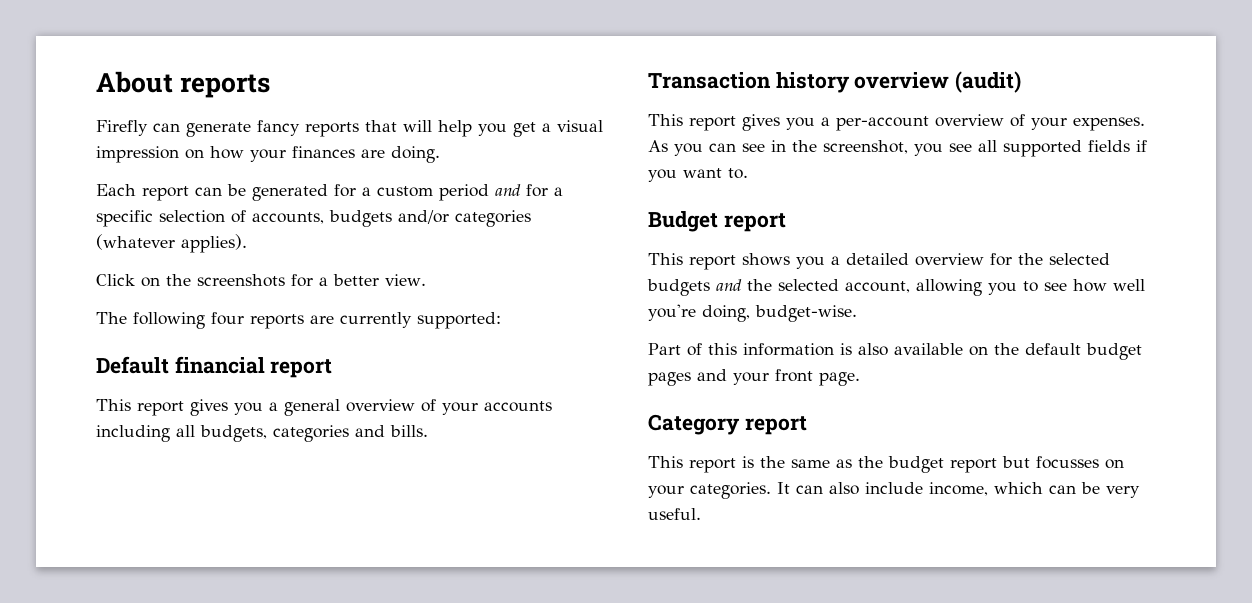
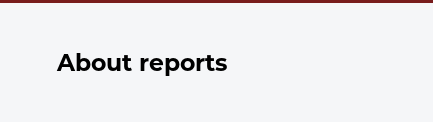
- Firefly can generate fancy reports that will help you get a visual impression on how your finances are doing.
- Each report can be generated for a custom period and for a specific selection of accounts, budgets and/or categories (whatever applies).
- Click on the screenshots for a better view.
- The following four reports are currently supported:
- Default financial report
- This report gives you a general overview of your accounts including all budgets, categories and bills.
- Transaction history overview (audit)
- This report gives you a per-account overview of your expenses. As you can see in the screenshot, you see all supported fields if you want to.
- Budget report
- This report shows you a detailed overview for the selected budgets and the selected account, allowing you to see how well you're doing, budget-wise.
- Part of this information is also available on the default budget pages and your front page.
- Category report
- This report is the same as the budget report but focusses on your categories. It can also include income, which can be very useful.

